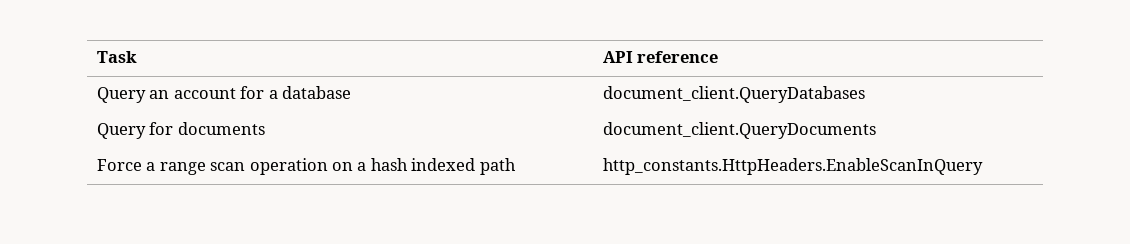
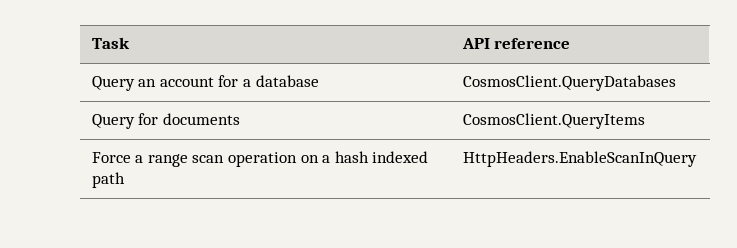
- Query an account for a database | document_client.QueryDatabases
+ Query an account for a database | CosmosClient.QueryDatabases
- Query for documents | document_client.QueryDocuments
+ Query for documents | CosmosClient.QueryItems
- Force a range scan operation on a hash indexed path | http_constants.HttpHeaders.EnableScanInQuery
+ Force a range scan operation on a hash indexed path | HttpHeaders.EnableScanInQuery

